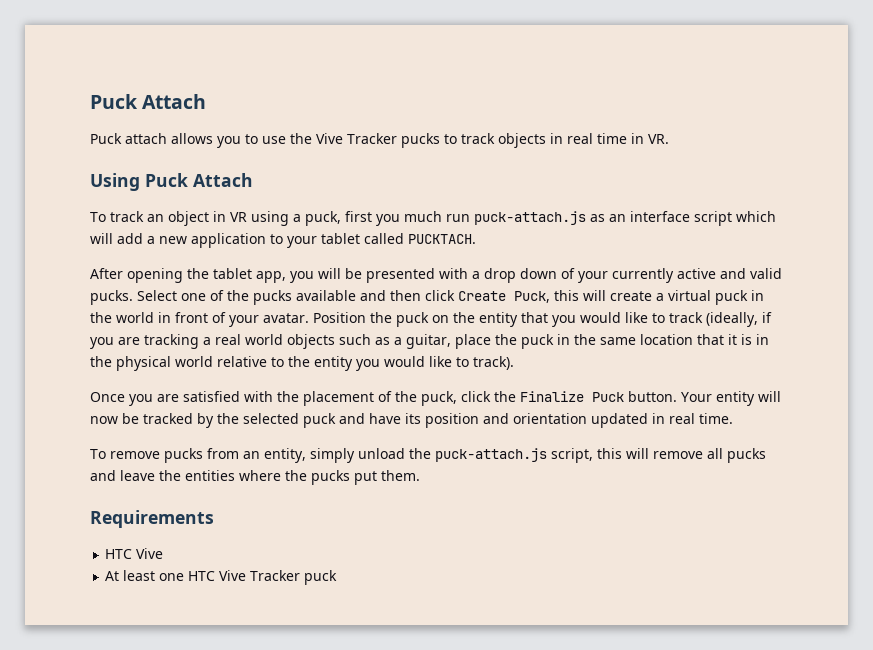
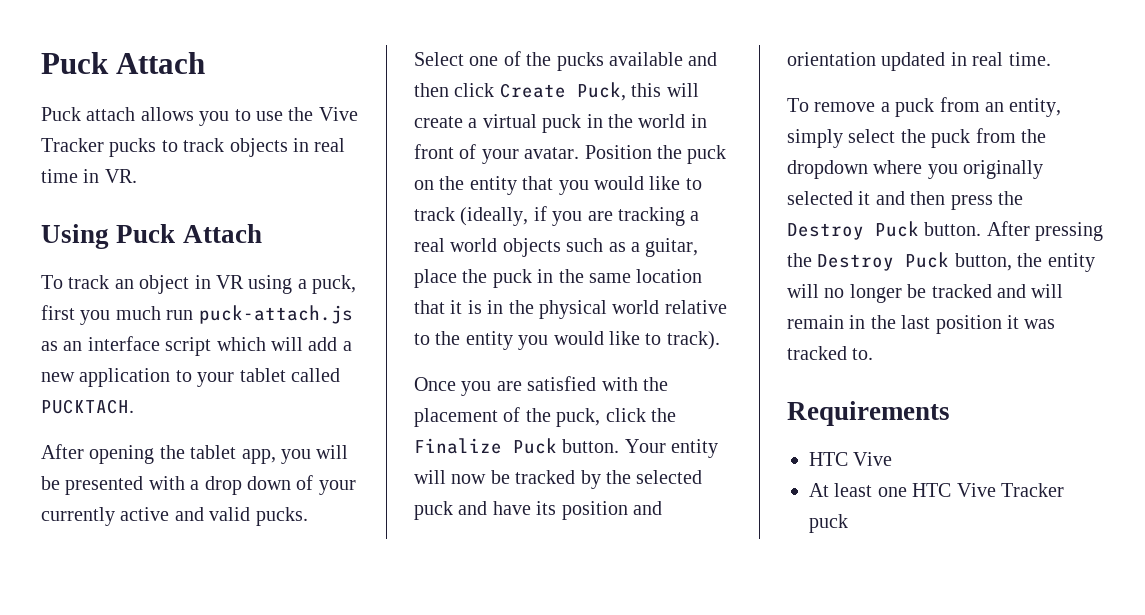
- To remove pucks from an entity, simply unload the puck-attach.js script, this will remove all pucks and leave the entities where the pucks put them.
+ To remove a puck from an entity, simply select the puck from the dropdown where you originally selected it and then press the Destroy Puck button. After pressing the Destroy Puck button, the entity will no longer be tracked and will remain in the last position it was tracked to.

